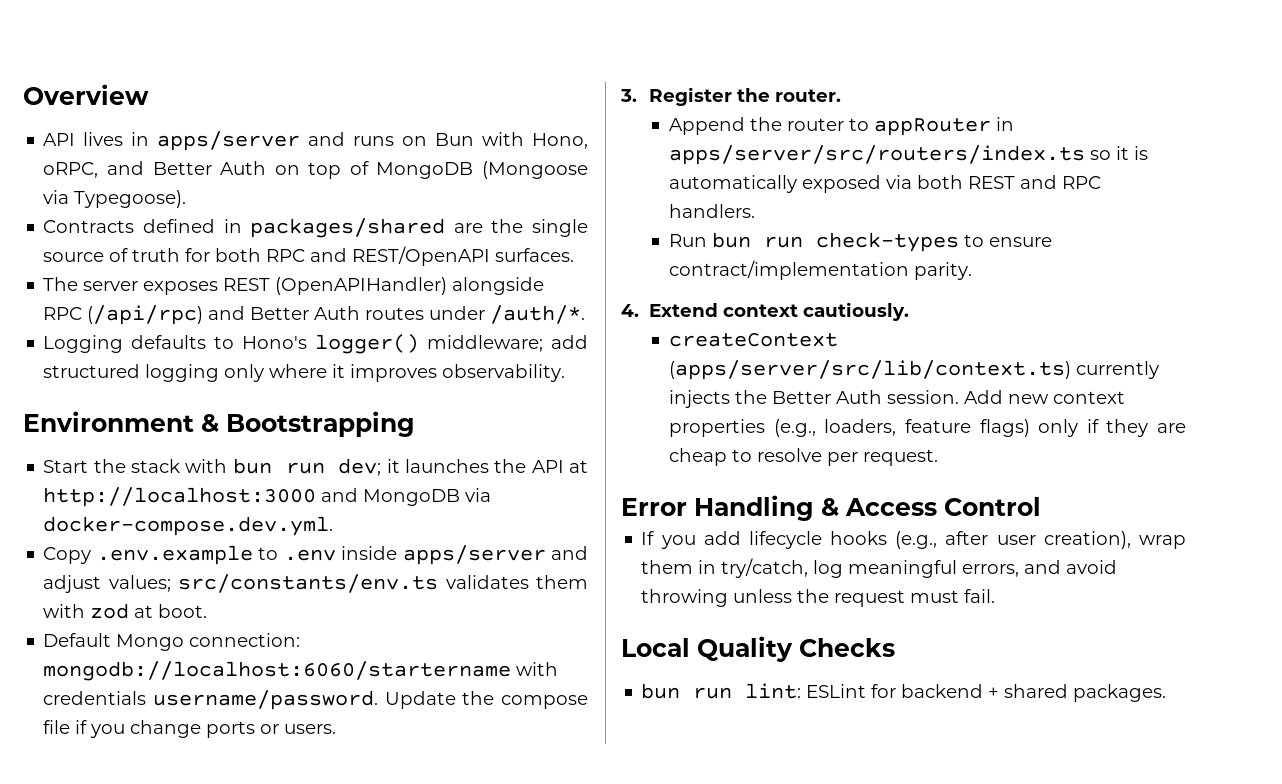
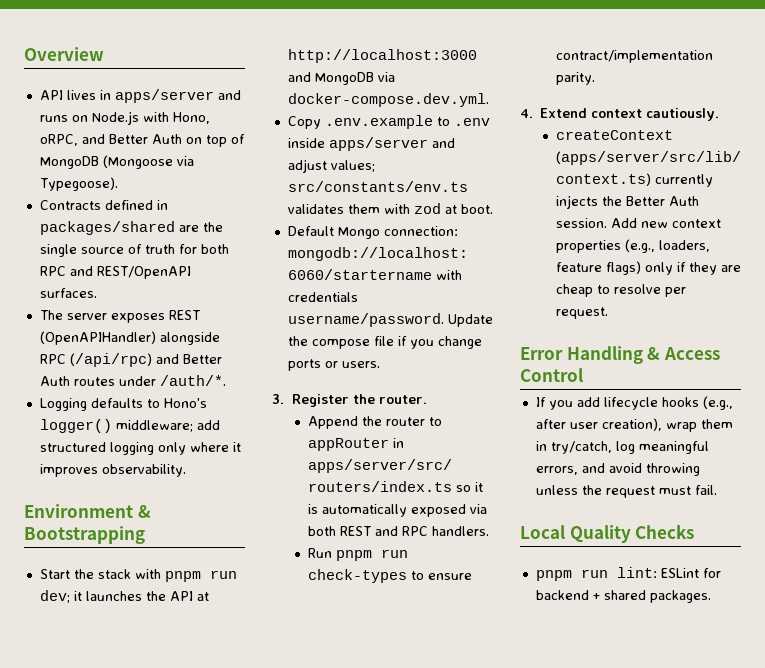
- API lives in apps/server and runs on Bun with Hono, oRPC, and Better Auth on top of MongoDB (Mongoose via Typegoose).
+ API lives in apps/server and runs on Node.js with Hono, oRPC, and Better Auth on top of MongoDB (Mongoose via Typegoose).
- Start the stack with bun run dev; it launches the API at http://localhost:3000 and MongoDB via docker-compose.dev.yml.
+ Start the stack with pnpm run dev; it launches the API at http://localhost:3000 and MongoDB via docker-compose.dev.yml.
- Run bun run check-types to ensure contract/implementation parity.
+ Run pnpm run check-types to ensure contract/implementation parity.
- bun run lint: ESLint for backend + shared packages.
+ pnpm run lint: ESLint for backend + shared packages.

